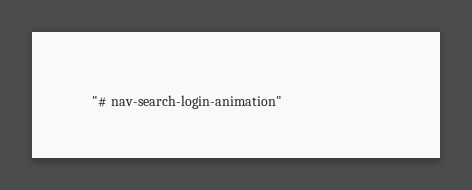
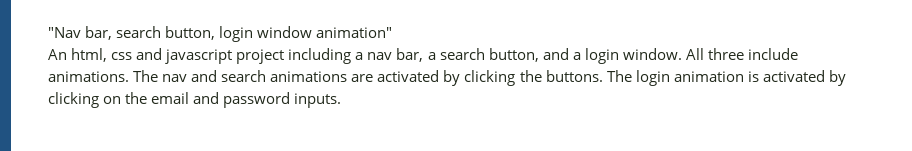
- "# nav-search-login-animation"
+ "Nav bar, search button, login window animation"
+ An html, css and javascript project including a nav bar, a search button, and a login window. All three include animations. The nav and search animations are activated by clicking the buttons. The login animation is activated by clicking on the email and password inputs.

